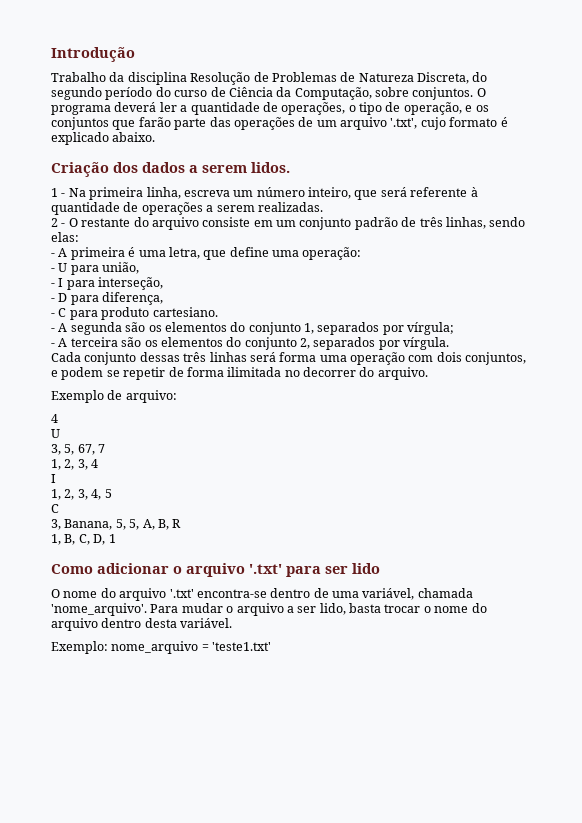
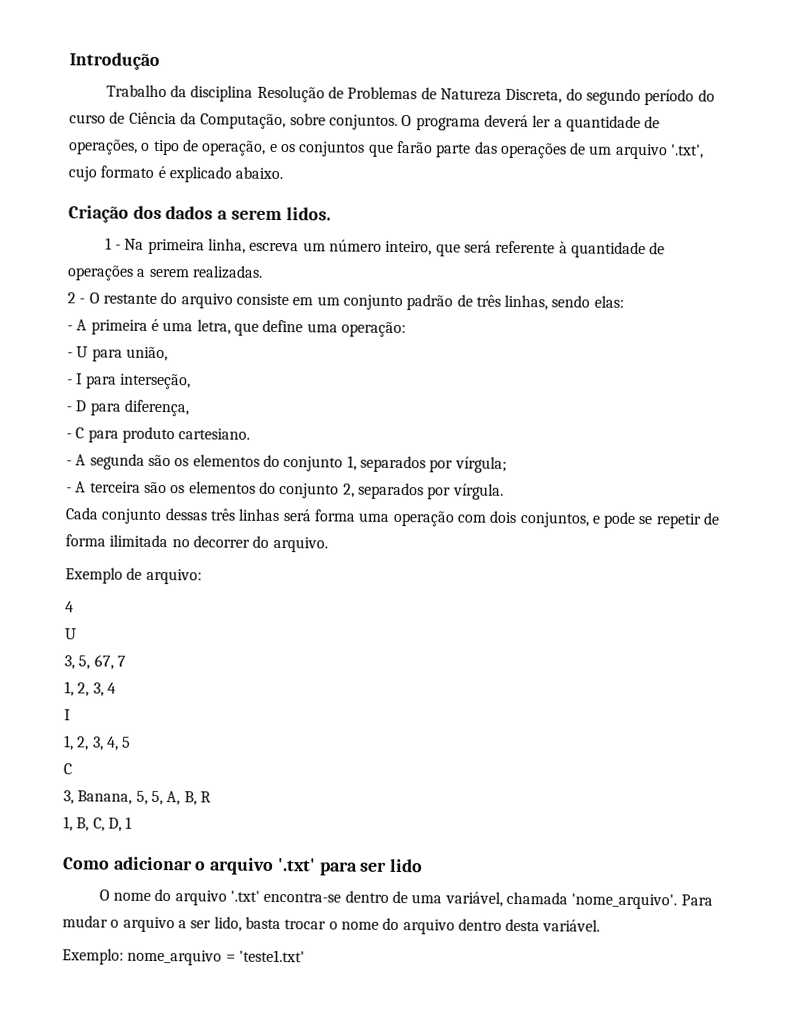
- Cada conjunto dessas três linhas será forma uma operação com dois conjuntos, e podem se repetir de forma ilimitada no decorrer do arquivo.
+ Cada conjunto dessas três linhas será forma uma operação com dois conjuntos, e pode se repetir de forma ilimitada no decorrer do arquivo.

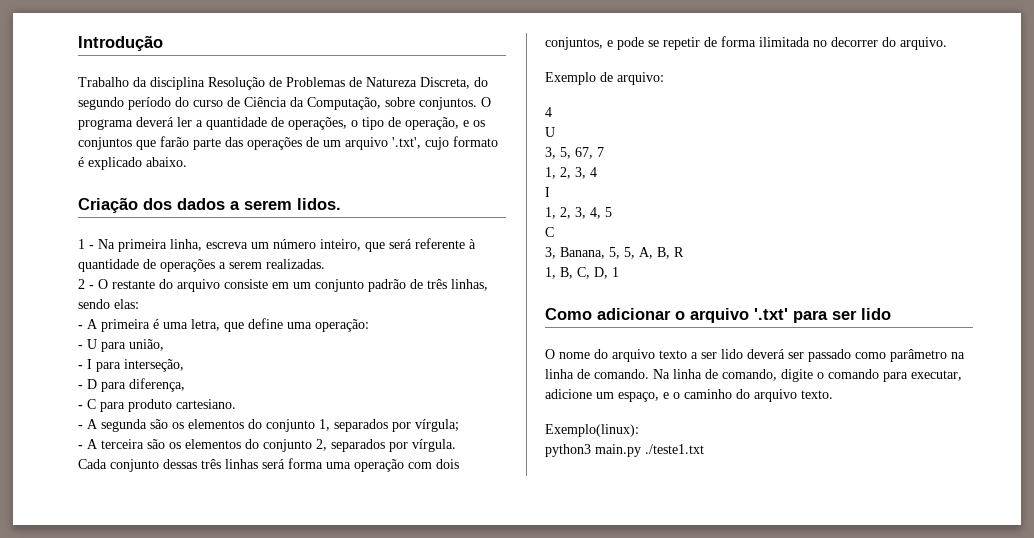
- O nome do arquivo '.txt' encontra-se dentro de uma variável, chamada 'nome_arquivo'. Para mudar o arquivo a ser lido, basta trocar o nome do arquivo dentro desta variável.
- Exemplo: nome_arquivo = 'teste1.txt'
+ O nome do arquivo texto a ser lido deverá ser passado como parâmetro na linha de comando. Na linha de comando, digite o comando para executar, adicione um espaço, e o caminho do arquivo texto.
+ Exemplo(linux):
+ python3 main.py ./teste1.txt

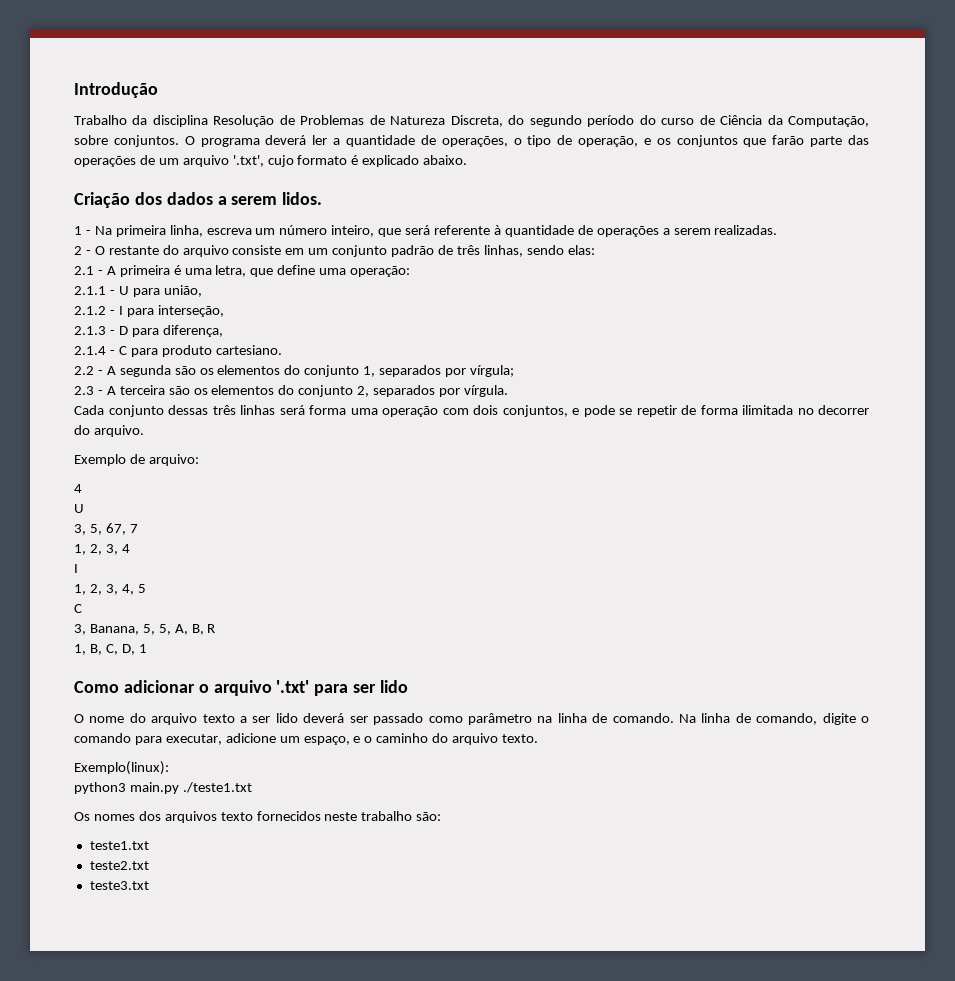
- - A primeira é uma letra, que define uma operação:
+ 2.1 - A primeira é uma letra, que define uma operação:
- - U para união,
+ 2.1.1 - U para união,
- - I para interseção,
+ 2.1.2 - I para interseção,
- - D para diferença,
+ 2.1.3 - D para diferença,
- - C para produto cartesiano.
+ 2.1.4 - C para produto cartesiano.
- - A segunda são os elementos do conjunto 1, separados por vírgula;
+ 2.2 - A segunda são os elementos do conjunto 1, separados por vírgula;
- - A terceira são os elementos do conjunto 2, separados por vírgula.
+ 2.3 - A terceira são os elementos do conjunto 2, separados por vírgula.
+ Os nomes dos arquivos texto fornecidos neste trabalho são:
+ teste1.txt
+ teste2.txt
+ teste3.txt

